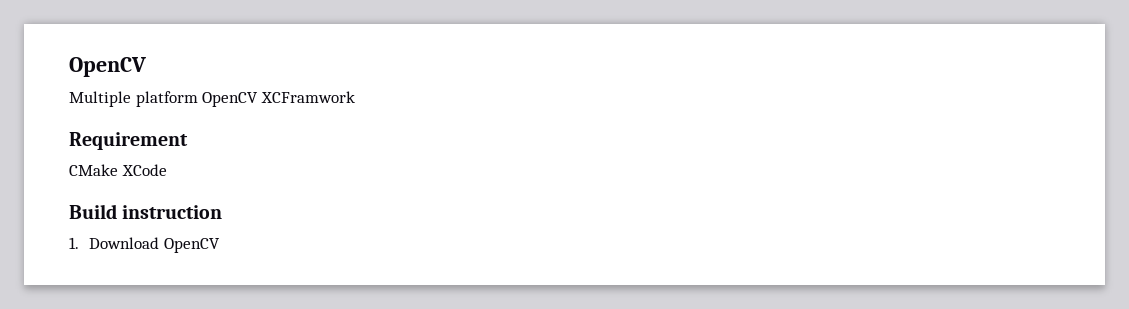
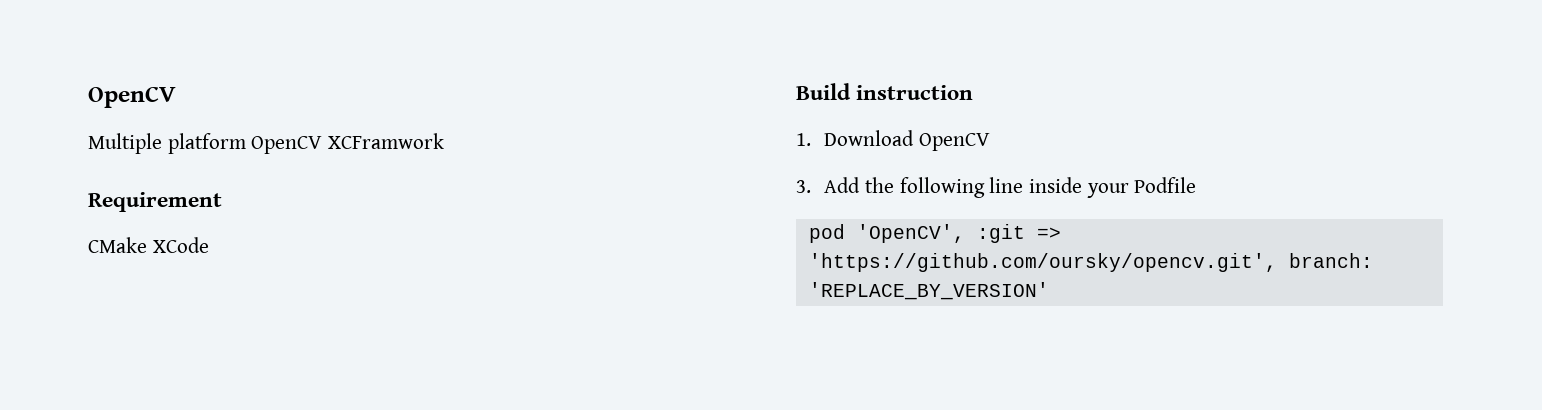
+ 3. Add the following line inside your Podfile
+ pod 'OpenCV', :git => 'https://github.com/oursky/opencv.git', branch: 'REPLACE_BY_VERSION'

